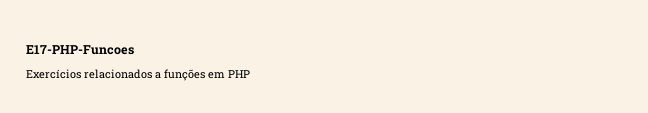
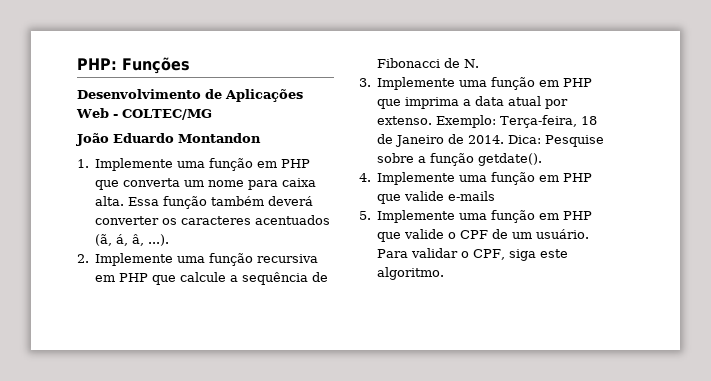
- E17-PHP-Funcoes
- Exercícios relacionados a funções em PHP
+ PHP: Funções
+ Desenvolvimento de Aplicações Web - COLTEC/MG
+ João Eduardo Montandon
+ 1. Implemente uma função em PHP que converta um nome para caixa alta. Essa função também deverá converter os caracteres acentuados (ã, á, â, ...).
+ 2. Implemente uma função recursiva em PHP que calcule a sequência de Fibonacci de N.
+ 3. Implemente uma função em PHP que imprima a data atual por extenso. Exemplo: Terça-feira, 18 de Janeiro de 2014. Dica: Pesquise sobre a função getdate().
+ 4. Implemente uma função em PHP que valide e-mails
+ 5. Implemente uma função em PHP que valide o CPF de um usuário. Para validar o CPF, siga este algoritmo.

